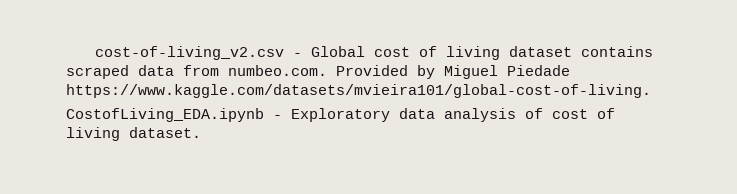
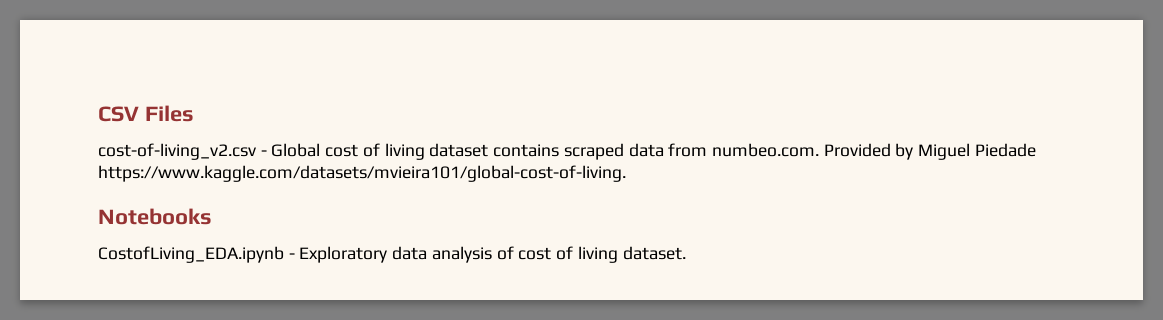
+ CSV Files
+ Notebooks

